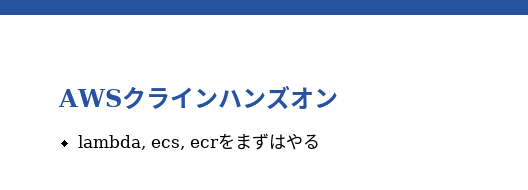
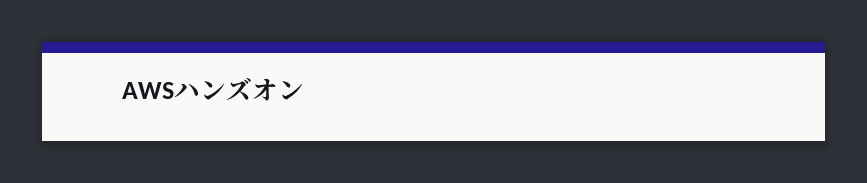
- AWSクラインハンズオン
+ AWSハンズオン
- lambda, ecs, ecrをまずはやる

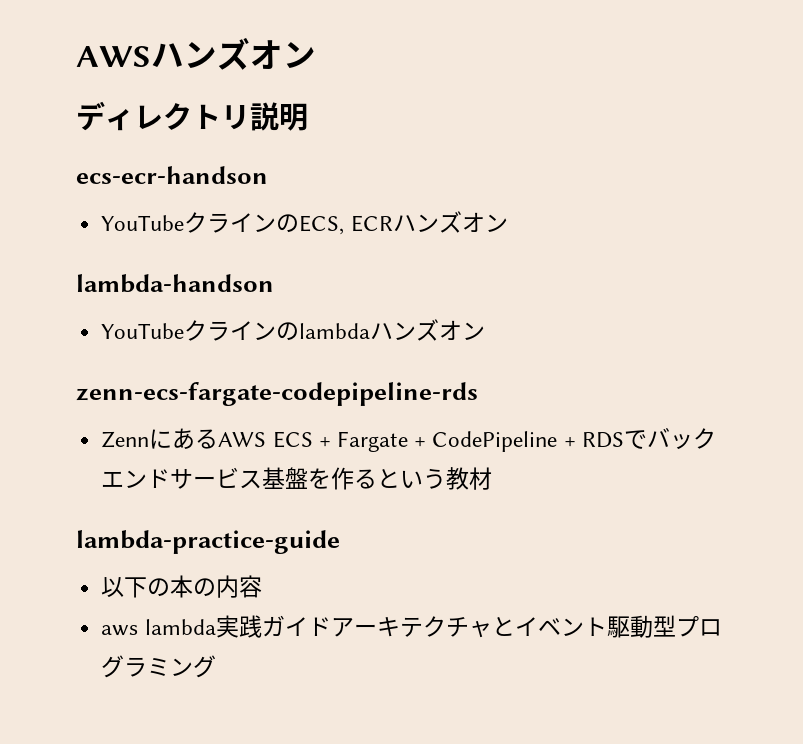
+ ディレクトリ説明
+ ecs-ecr-handson
+ YouTubeクラインのECS, ECRハンズオン
+ lambda-handson
+ YouTubeクラインのlambdaハンズオン
+ zenn-ecs-fargate-codepipeline-rds
+ ZennにあるAWS ECS + Fargate + CodePipeline + RDSでバックエンドサービス基盤を作るという教材
+ lambda-practice-guide
+ 以下の本の内容
+ aws lambda実践ガイドアーキテクチャとイベント駆動型プログラミング

